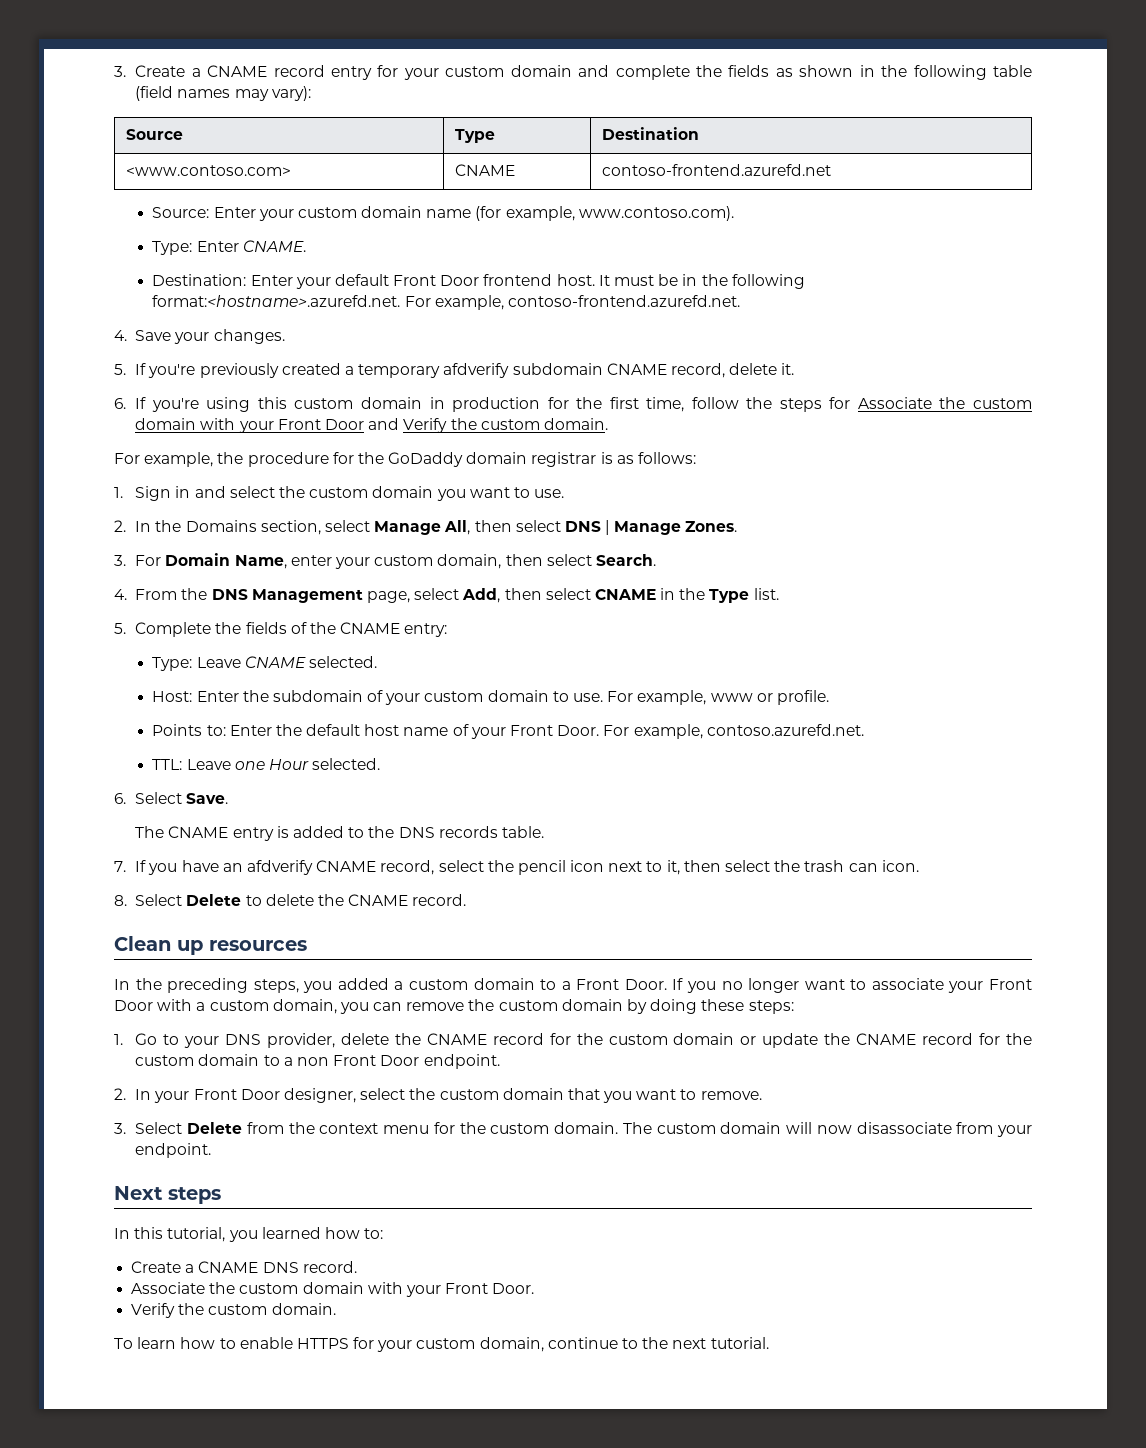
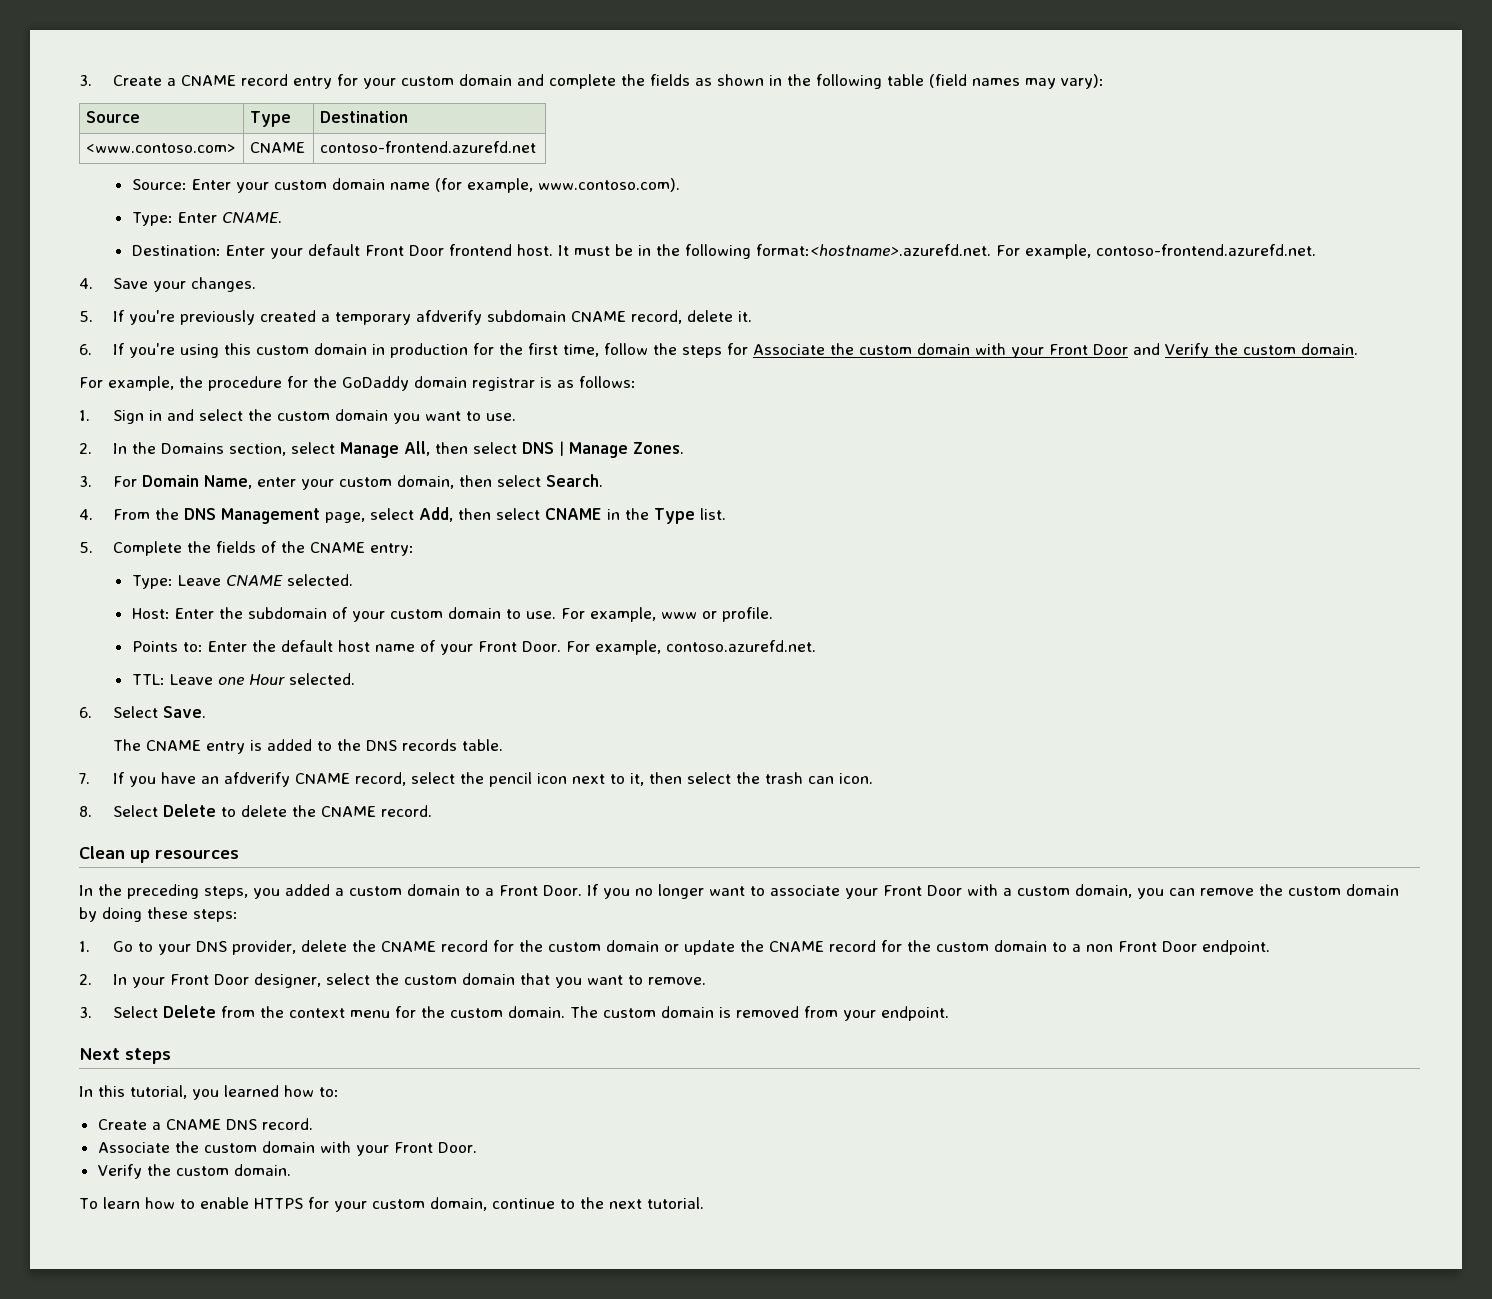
- The custom domain will now disassociate from your endpoint.
+ The custom domain is removed from your endpoint.

